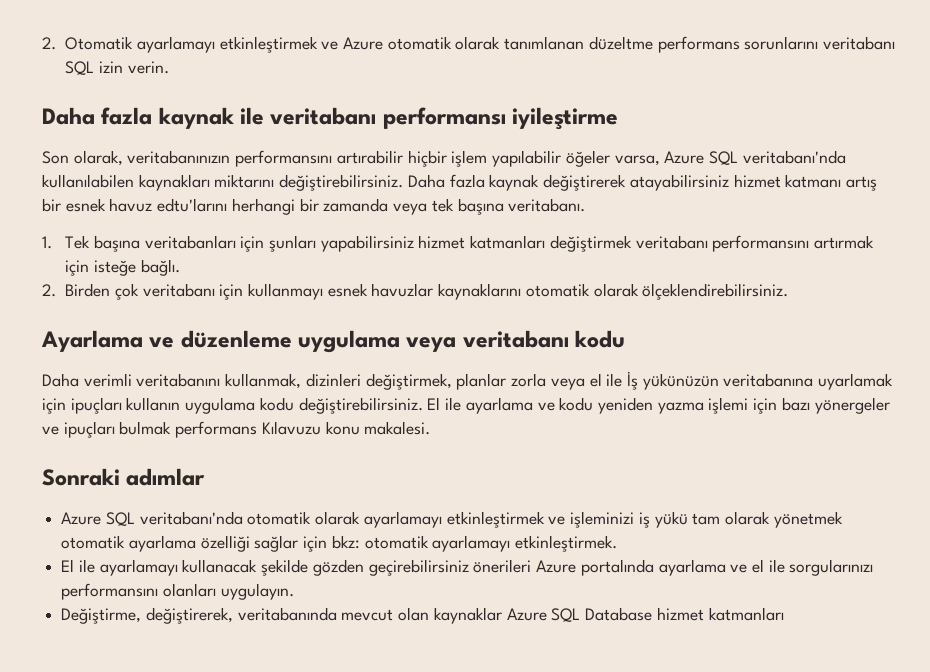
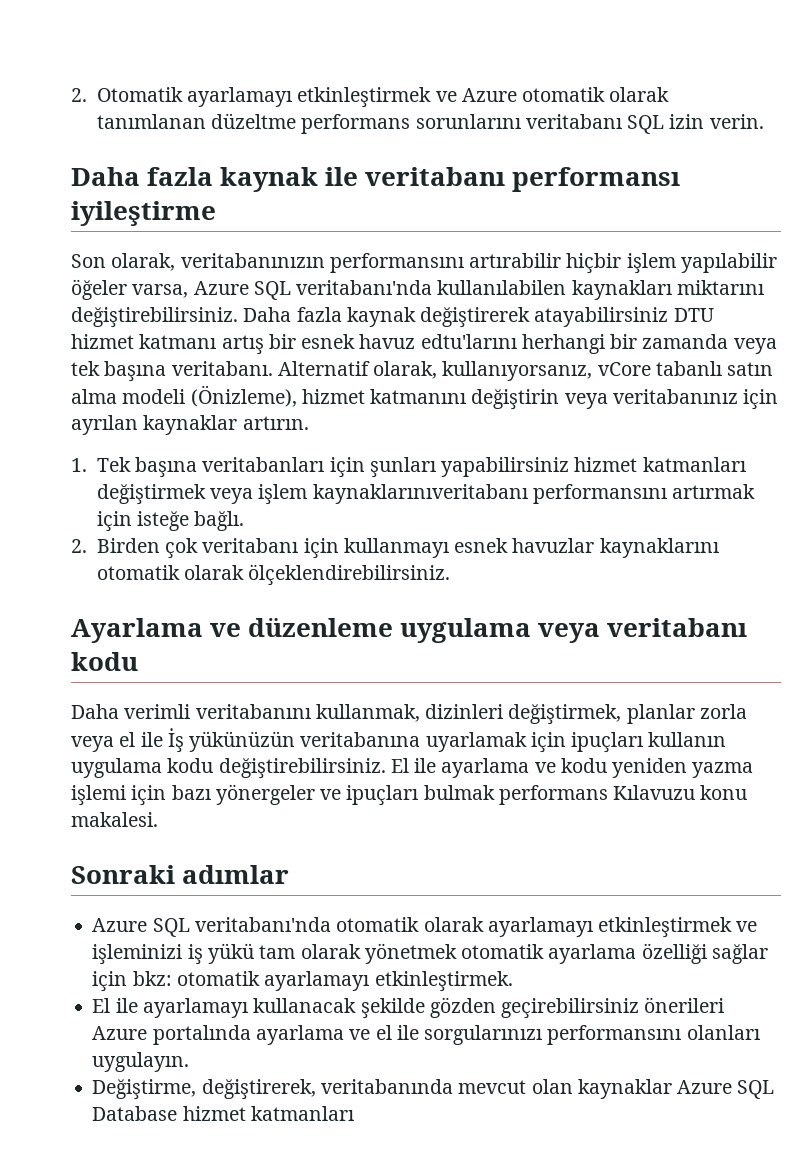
- Daha fazla kaynak değiştirerek atayabilirsiniz hizmet katmanı artış bir esnek havuz edtu'larını herhangi bir zamanda veya tek başına veritabanı.
+ Daha fazla kaynak değiştirerek atayabilirsiniz DTU hizmet katmanı artış bir esnek havuz edtu'larını herhangi bir zamanda veya tek başına veritabanı. Alternatif olarak, kullanıyorsanız, vCore tabanlı satın alma modeli (Önizleme), hizmet katmanını değiştirin veya veritabanınız için ayrılan kaynaklar artırın.
- 1. Tek başına veritabanları için şunları yapabilirsiniz hizmet katmanları değiştirmek veritabanı performansını artırmak için isteğe bağlı.
+ 1. Tek başına veritabanları için şunları yapabilirsiniz hizmet katmanları değiştirmek veya işlem kaynaklarınıveritabanı performansını artırmak için isteğe bağlı.

